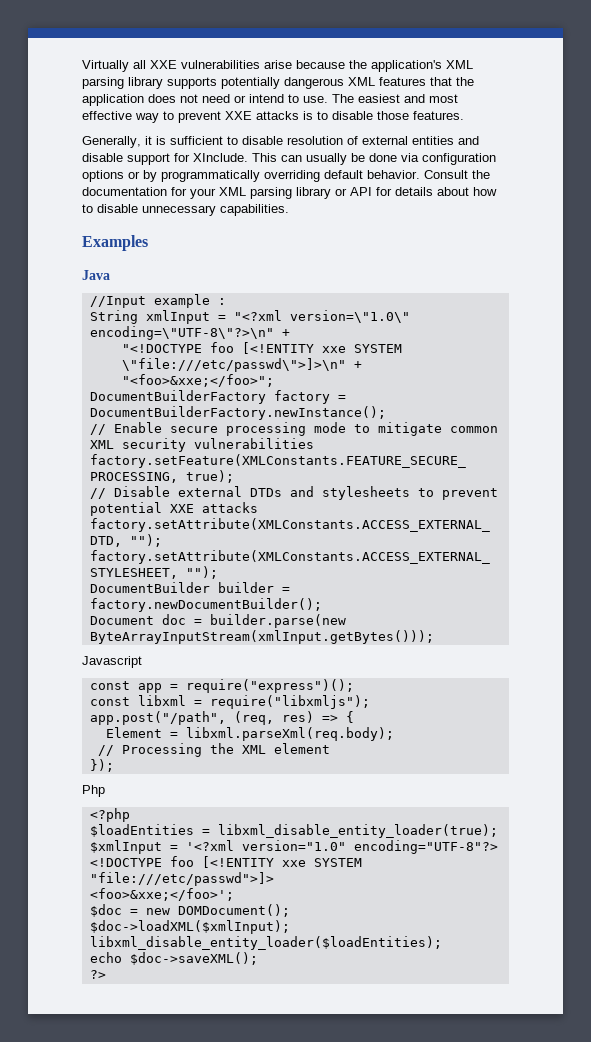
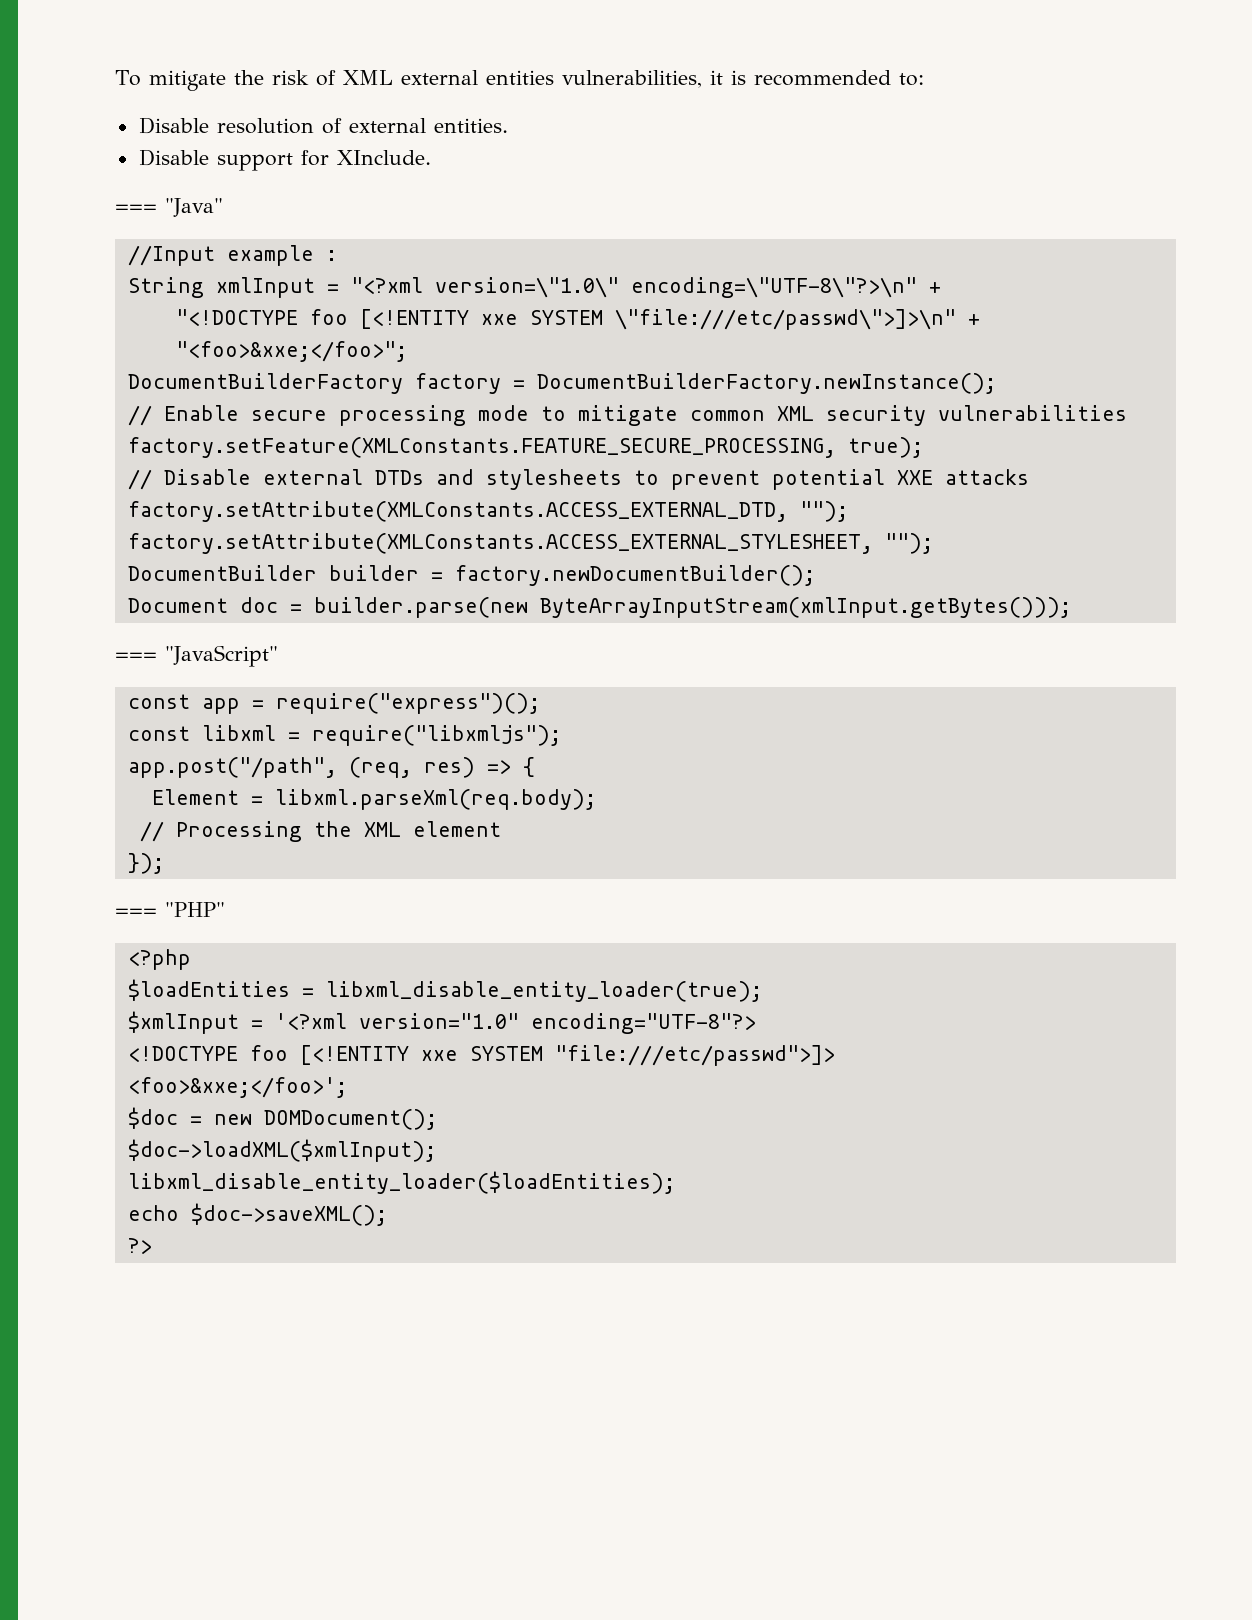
- Virtually all XXE vulnerabilities arise because the application's XML parsing library supports potentially dangerous XML features that the application does not need or intend to use. The easiest and most effective way to prevent XXE attacks is to disable those features.
- Generally, it is sufficient to disable resolution of external entities and disable support for XInclude. This can usually be done via configuration options or by programmatically overriding default behavior. Consult the documentation for your XML parsing library or API for details about how to disable unnecessary capabilities.
- Examples
- Java
+ To mitigate the risk of XML external entities vulnerabilities, it is recommended to:
+ Disable resolution of external entities.
+ Disable support for XInclude.
+ === "Java"
- Javascript
+ === "JavaScript"
- Php
+ === "PHP"

